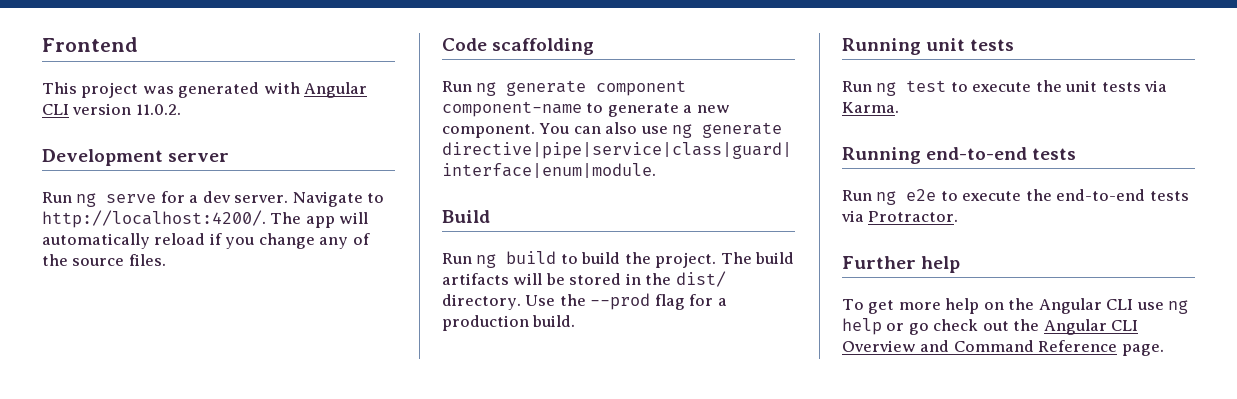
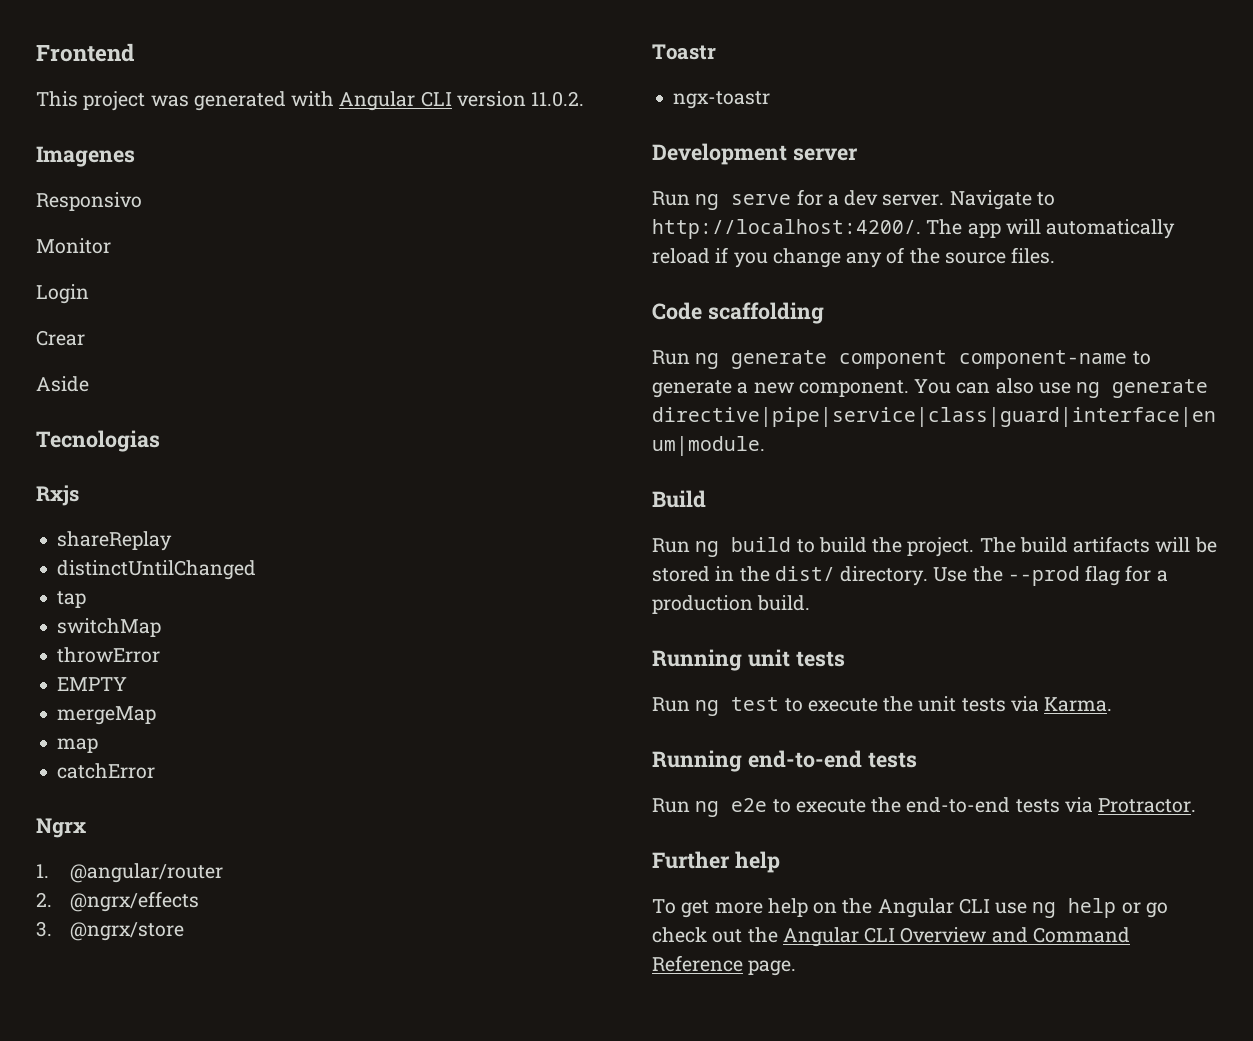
+ Imagenes
+ Responsivo
+ Monitor
+ Login
+ Crear
+ Aside
+ Tecnologias
+ Rxjs
+ shareReplay
+ distinctUntilChanged
+ tap
+ switchMap
+ throwError
+ EMPTY
+ mergeMap
+ map
+ catchError
+ Ngrx
+ 1. @angular/router
+ 2. @ngrx/effects
+ 3. @ngrx/store
+ Toastr
+ ngx-toastr

